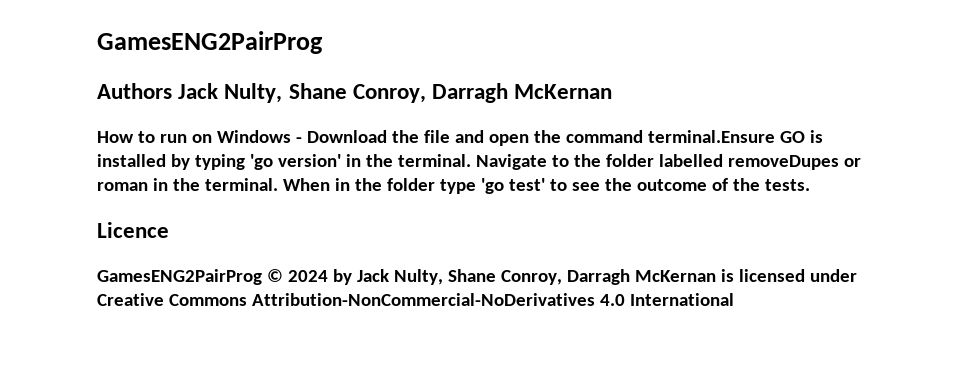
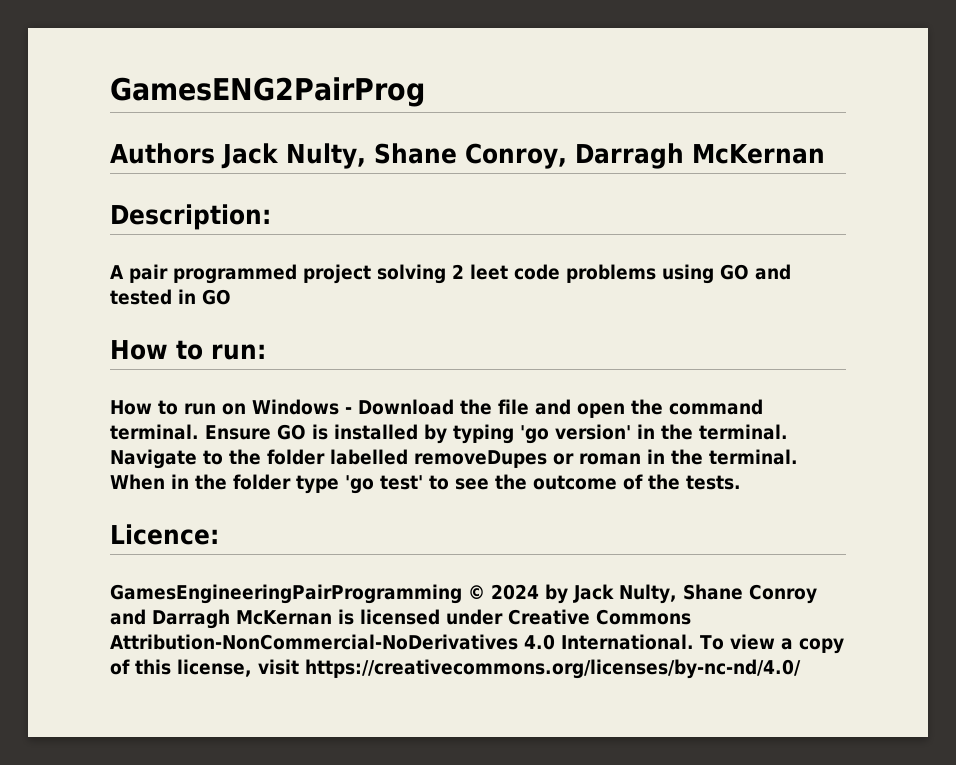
+ Description:
+ A pair programmed project solving 2 leet code problems using GO and tested in GO
+ How to run:
- How to run on Windows - Download the file and open the command terminal.Ensure GO is installed by typing 'go version' in the terminal.
+ How to run on Windows - Download the file and open the command terminal. Ensure GO is installed by typing 'go version' in the terminal.
- Licence
- GamesENG2PairProg © 2024 by Jack Nulty, Shane Conroy, Darragh McKernan is licensed under Creative Commons Attribution-NonCommercial-NoDerivatives 4.0 International
+ Licence:
+ GamesEngineeringPairProgramming © 2024 by Jack Nulty, Shane Conroy and Darragh McKernan is licensed under Creative Commons Attribution-NonCommercial-NoDerivatives 4.0 International. To view a copy of this license, visit https://creativecommons.org/licenses/by-nc-nd/4.0/

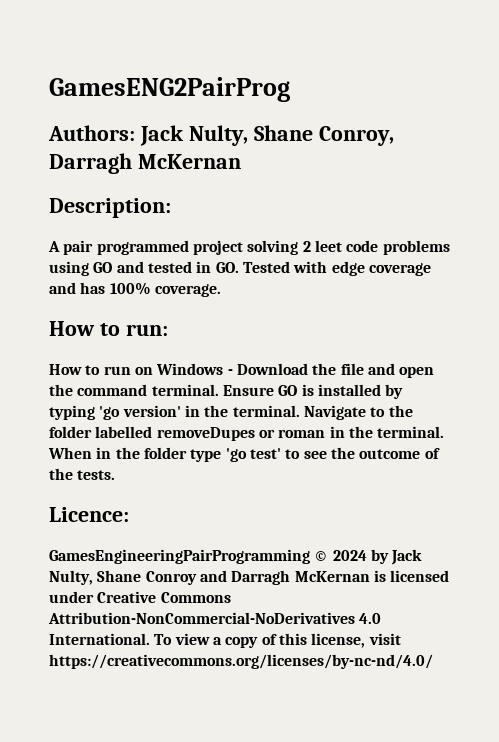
- Authors Jack Nulty, Shane Conroy, Darragh McKernan
+ Authors: Jack Nulty, Shane Conroy, Darragh McKernan
- A pair programmed project solving 2 leet code problems using GO and tested in GO
+ A pair programmed project solving 2 leet code problems using GO and tested in GO. Tested with edge coverage and has 100% coverage.

